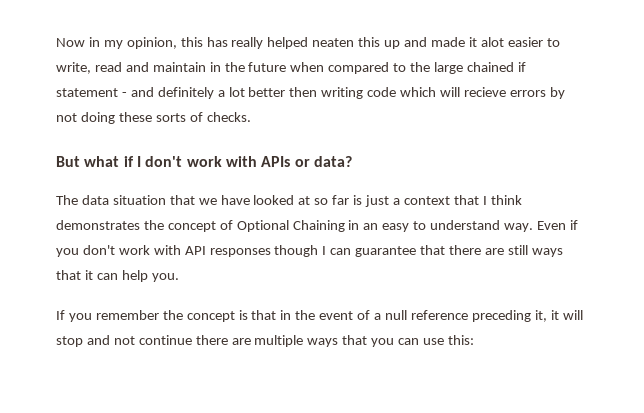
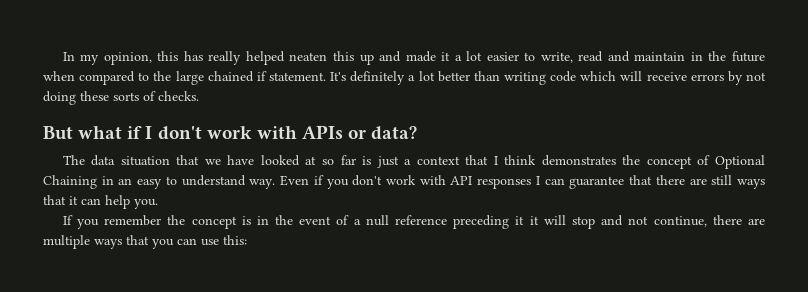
- Now in my opinion, this has really helped neaten this up and made it alot easier to write, read and maintain in the future when compared to the large chained if statement - and definitely a lot better then writing code which will recieve errors by not doing these sorts of checks.
+ In my opinion, this has really helped neaten this up and made it a lot easier to write, read and maintain in the future when compared to the large chained if statement. It's definitely a lot better than writing code which will receive errors by not doing these sorts of checks.
- Even if you don't work with API responses though I can guarantee that there are still ways that it can help you.
+ Even if you don't work with API responses I can guarantee that there are still ways that it can help you.
- If you remember the concept is that in the event of a null reference preceding it, it will stop and not continue there are multiple ways that you can use this:
+ If you remember the concept is in the event of a null reference preceding it it will stop and not continue, there are multiple ways that you can use this:

